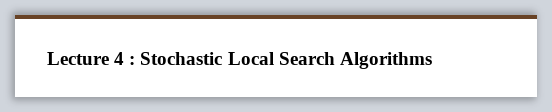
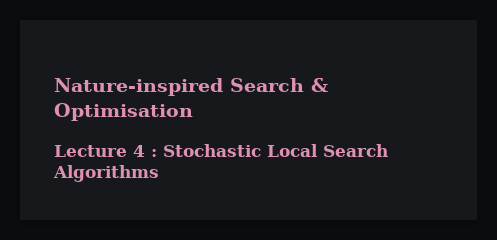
+ Nature-inspired Search & Optimisation

